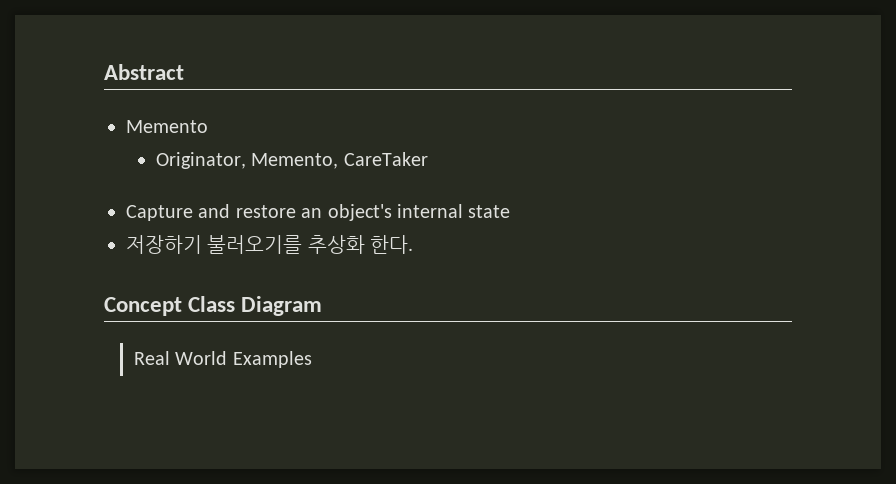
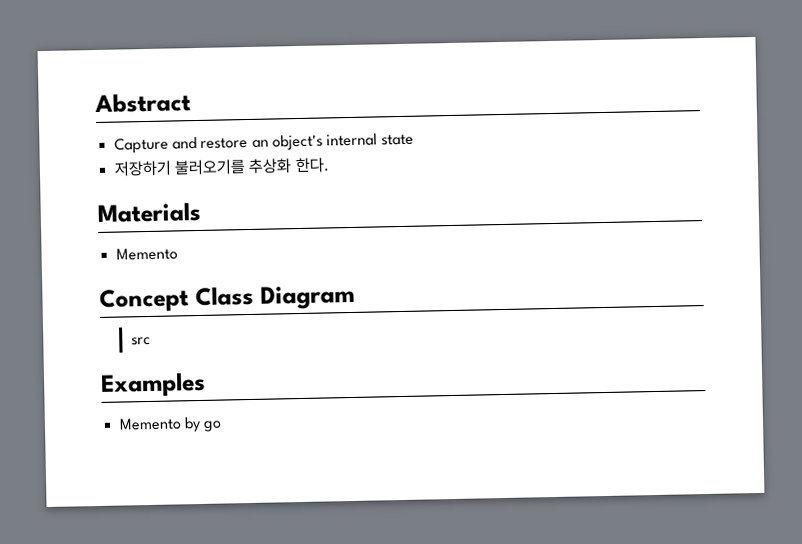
- Memento
- Originator, Memento, CareTaker
+ Materials
+ Memento
- Real World Examples
+ src
+ Examples
+ Memento by go

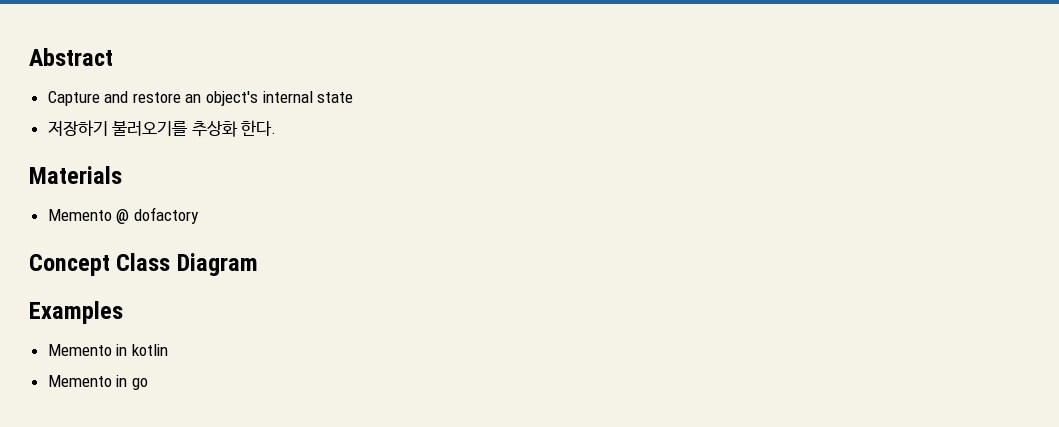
  Materials
- Memento
+ Memento @ dofactory
- src
- Memento by go
+ Memento in kotlin
+ Memento in go

